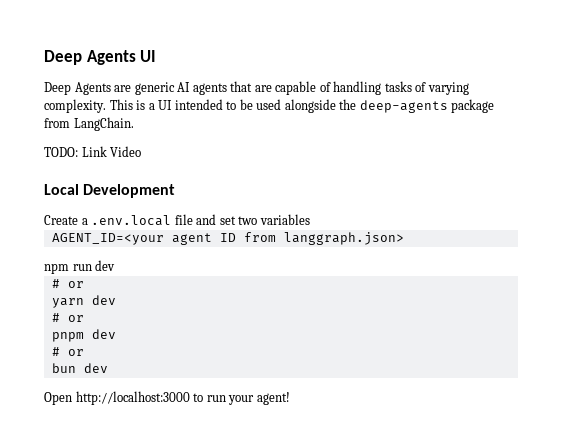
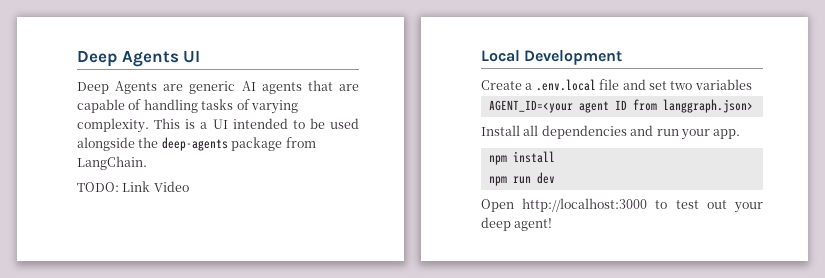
+ Install all dependencies and run your app.
+ npm install
  npm run dev
- # or
- yarn dev
- # or
- pnpm dev
- # or
- bun dev
- Open http://localhost:3000 to run your agent!
+ Open http://localhost:3000 to test out your deep agent!

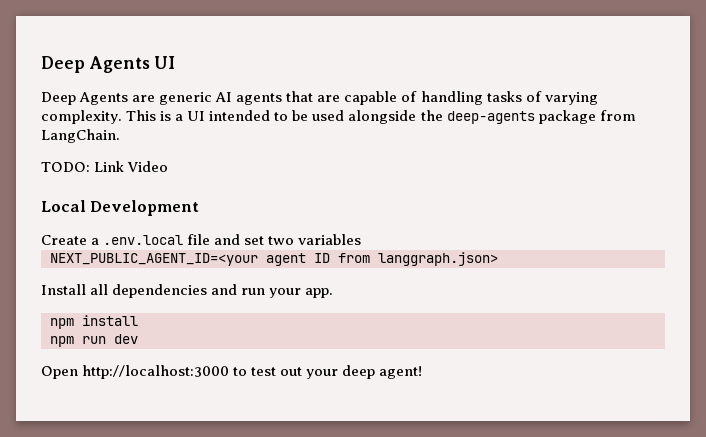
- AGENT_ID=<your agent ID from langgraph.json>
+ NEXT_PUBLIC_AGENT_ID=<your agent ID from langgraph.json>

